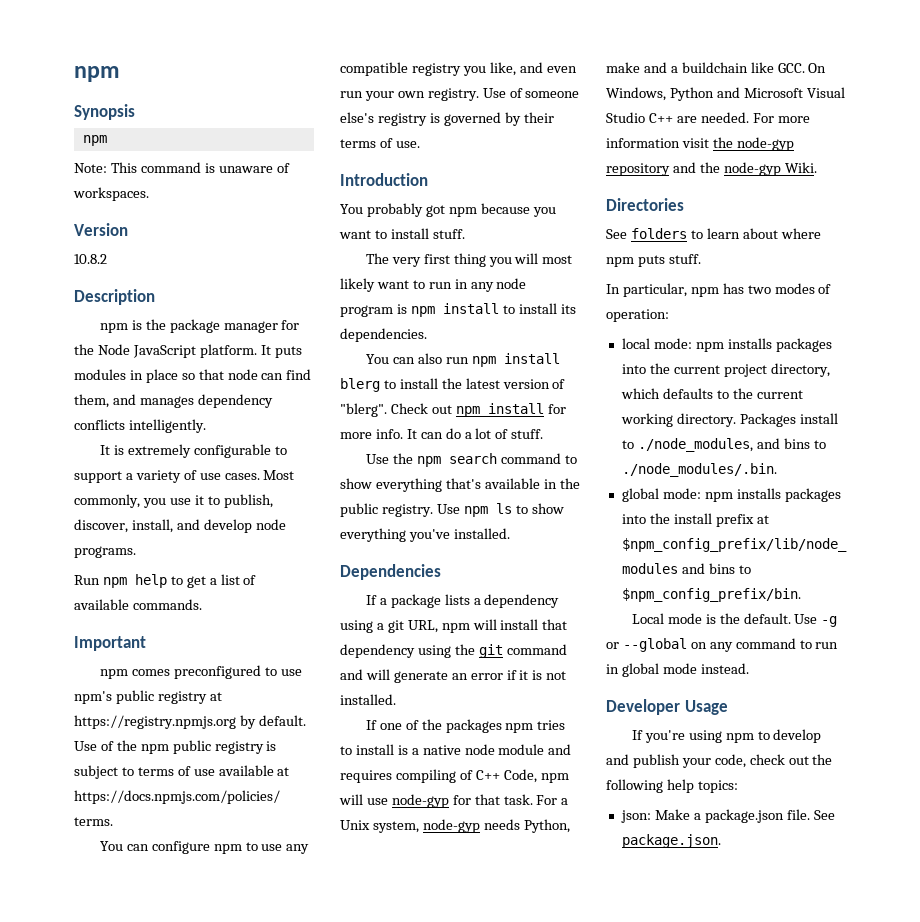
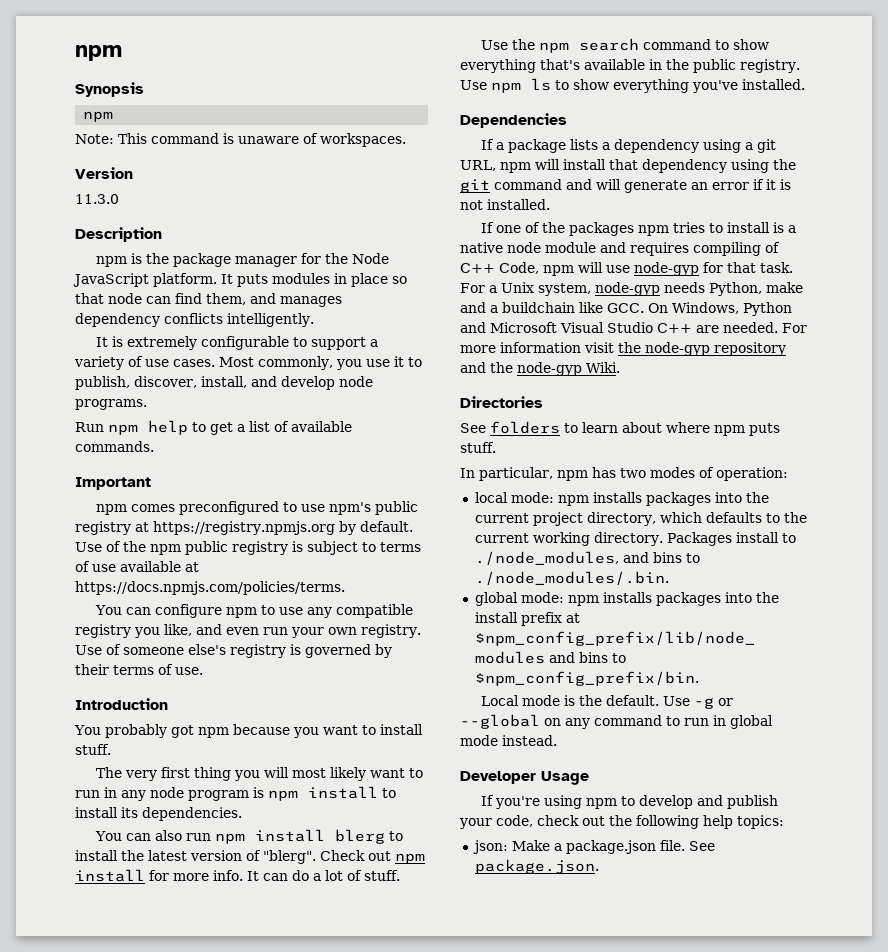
- 10.8.2
+ 11.3.0

